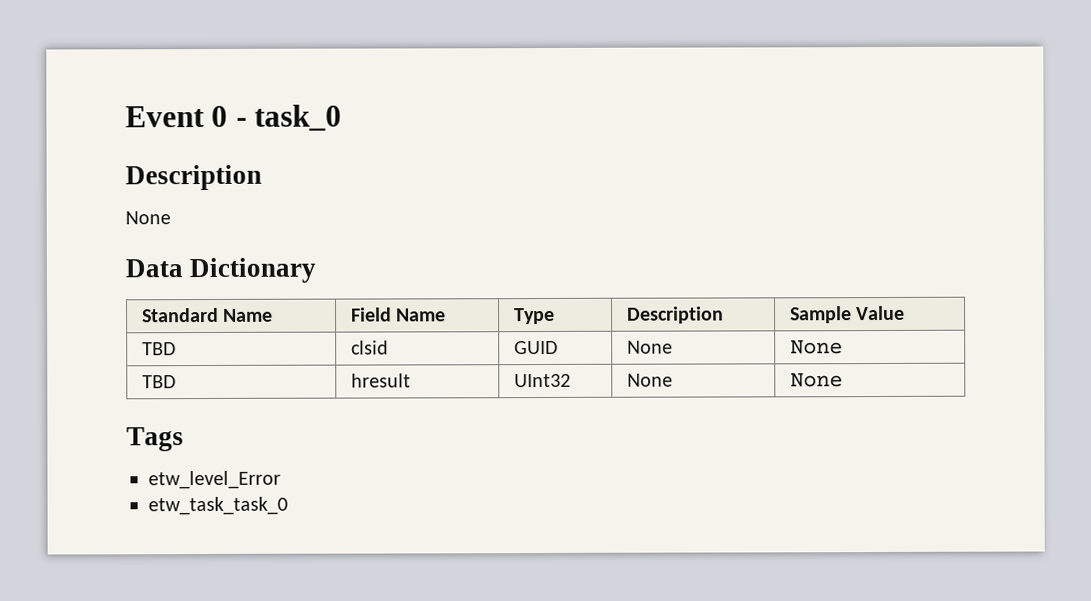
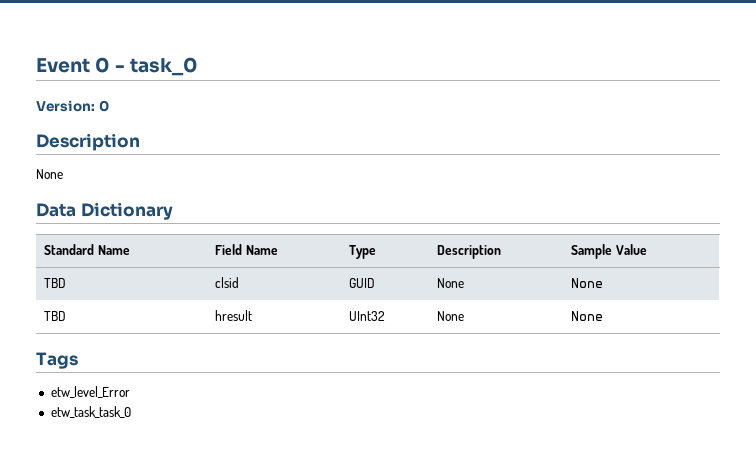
+ Version: 0

